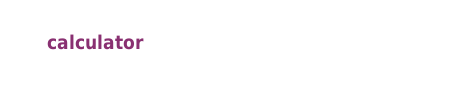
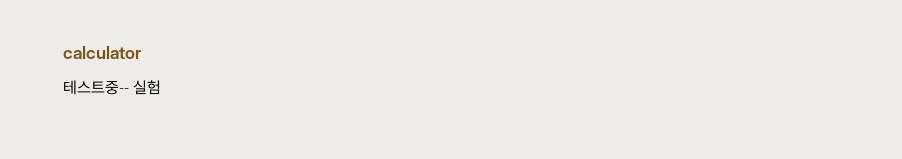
+ 테스트중-- 실험

